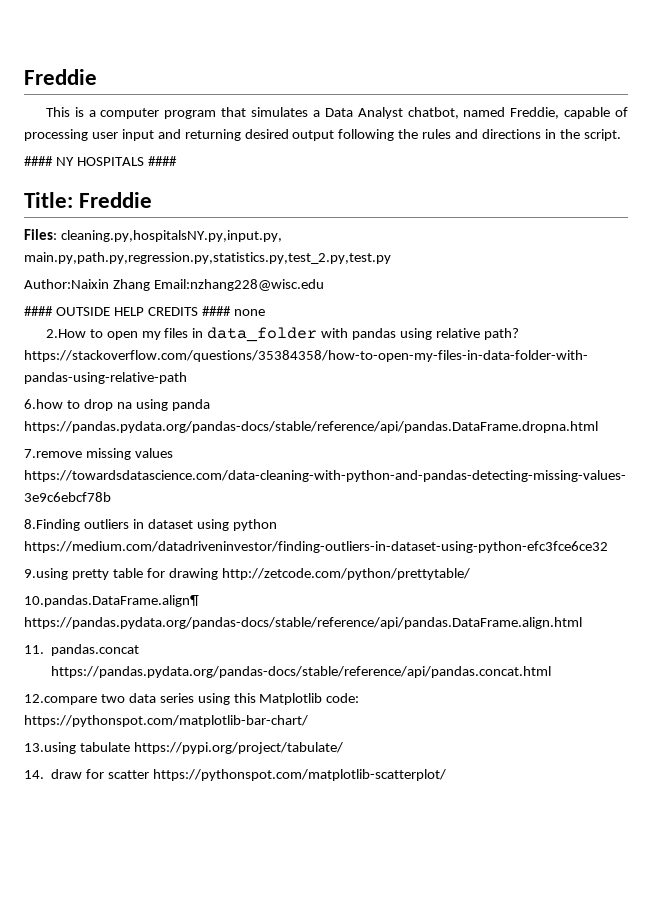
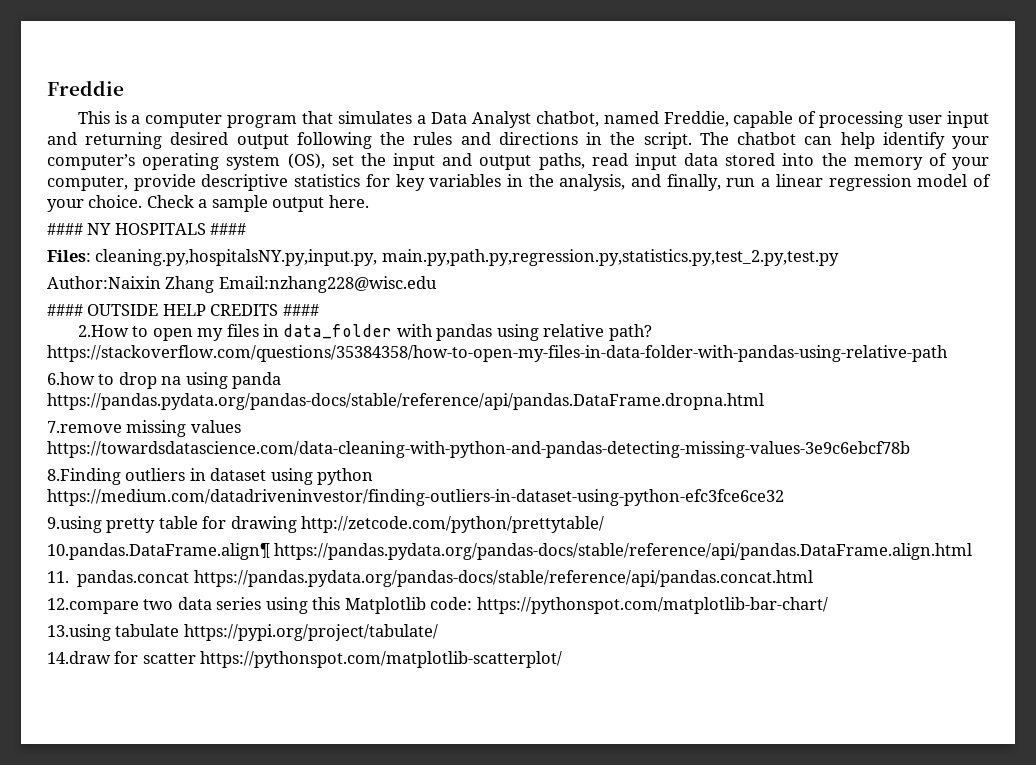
+ The chatbot can help identify your computer’s operating system (OS), set the input and output paths, read input data stored into the memory of your computer, provide descriptive statistics for key variables in the analysis, and finally, run a linear regression model of your choice. Check a sample output here.
- Title: Freddie
- #### OUTSIDE HELP CREDITS #### none
+ #### OUTSIDE HELP CREDITS ####
- 14. draw for scatter https://pythonspot.com/matplotlib-scatterplot/
+ 14.draw for scatter https://pythonspot.com/matplotlib-scatterplot/

